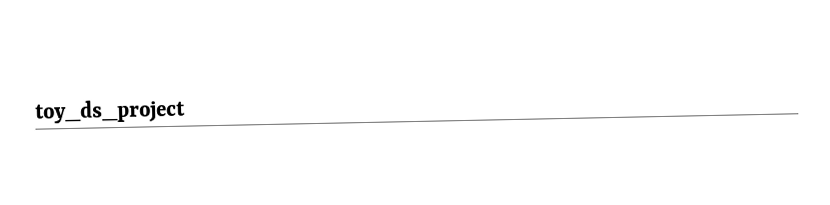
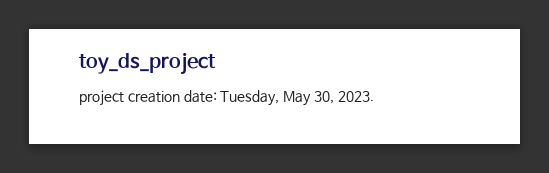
+ project creation date: Tuesday, May 30, 2023.

